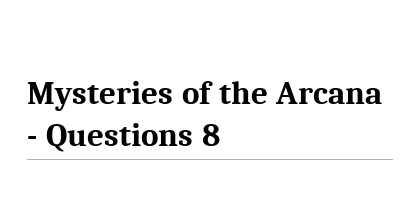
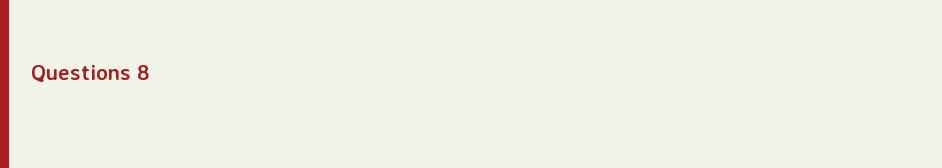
- Mysteries of the Arcana - Questions 8
+ Questions 8

